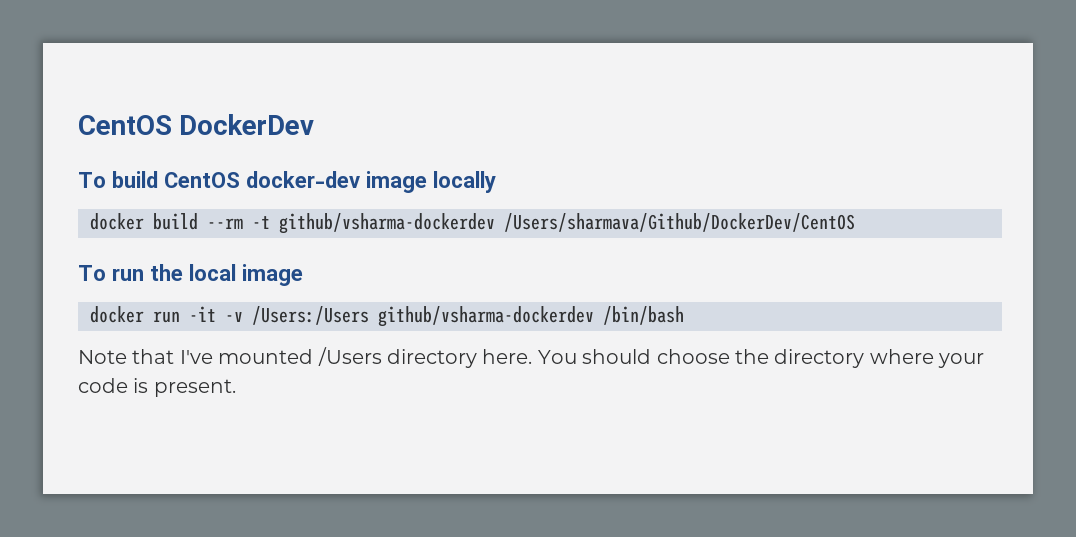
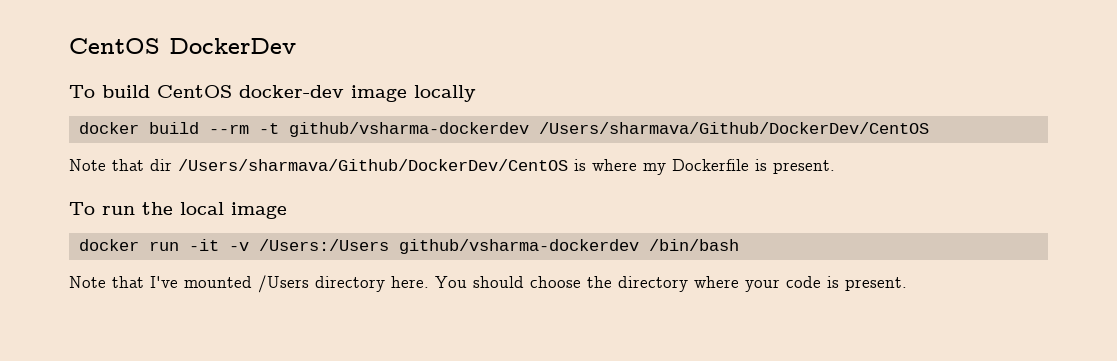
+ Note that dir /Users/sharmava/Github/DockerDev/CentOS is where my Dockerfile is present.

